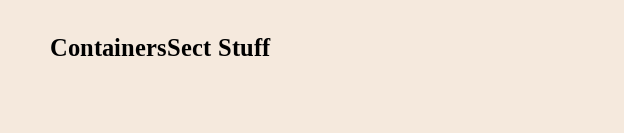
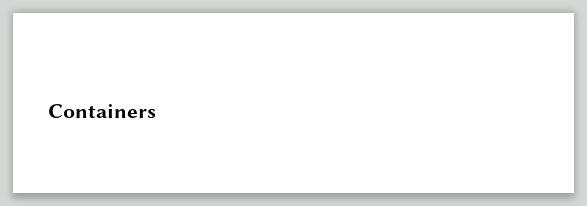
- ContainersSect Stuff
+ Containers

